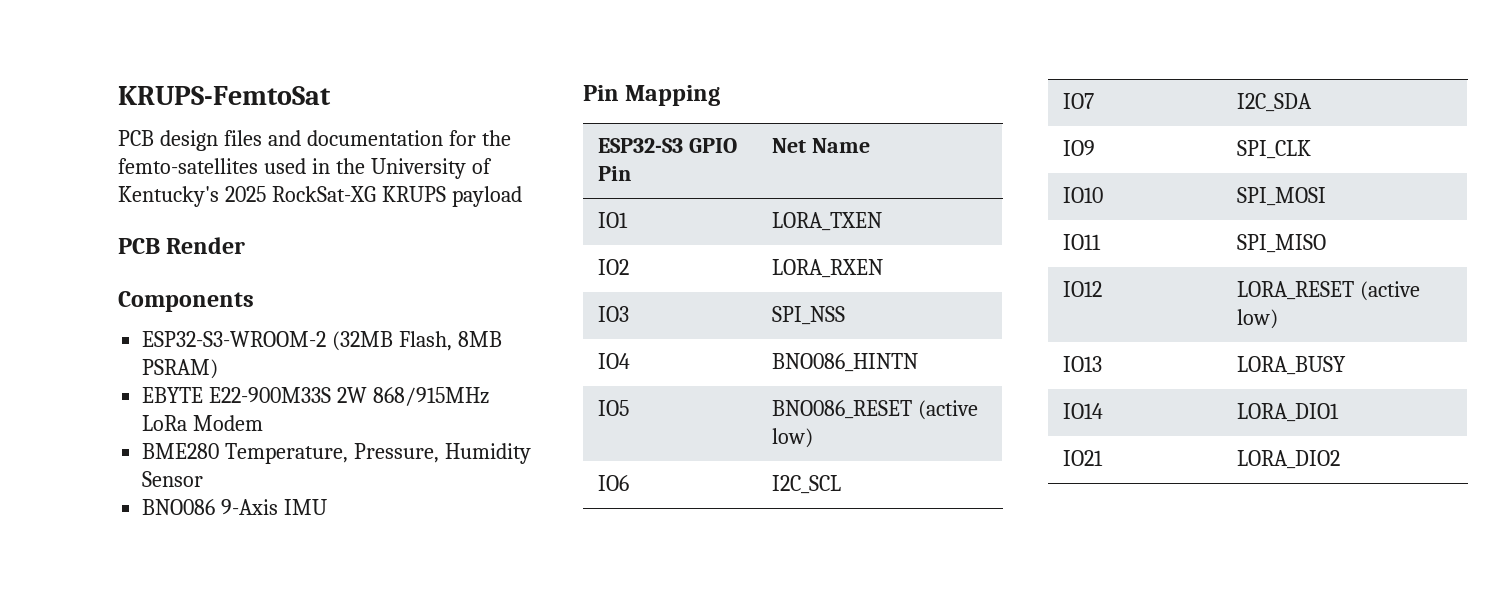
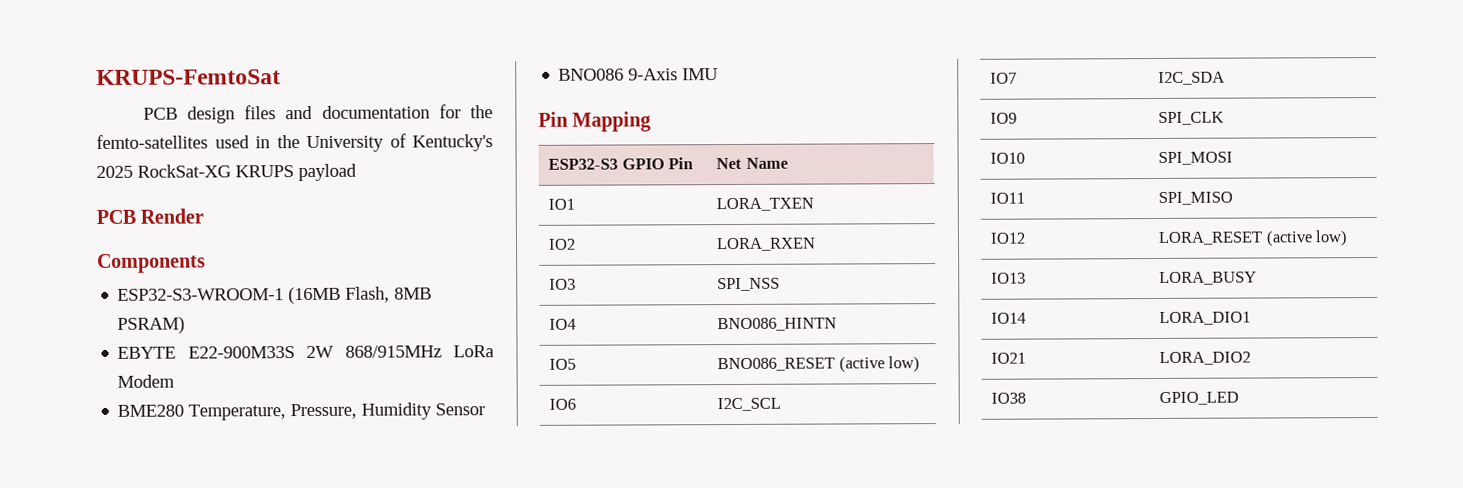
- ESP32-S3-WROOM-2 (32MB Flash, 8MB PSRAM)
+ ESP32-S3-WROOM-1 (16MB Flash, 8MB PSRAM)
+ IO38 | GPIO_LED

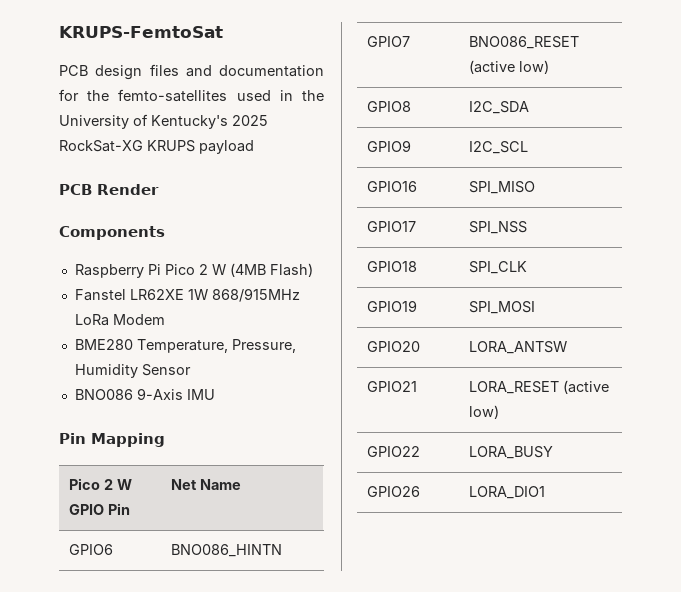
- ESP32-S3-WROOM-1 (16MB Flash, 8MB PSRAM)
- EBYTE E22-900M33S 2W 868/915MHz LoRa Modem
+ Raspberry Pi Pico 2 W (4MB Flash)
+ Fanstel LR62XE 1W 868/915MHz LoRa Modem
- ESP32-S3 GPIO Pin | Net Name
+ Pico 2 W GPIO Pin | Net Name
- IO1 | LORA_TXEN
- IO2 | LORA_RXEN
- IO3 | SPI_NSS
- IO4 | BNO086_HINTN
+ GPIO6 | BNO086_HINTN
- IO5 | BNO086_RESET (active low)
+ GPIO7 | BNO086_RESET (active low)
- IO6 | I2C_SCL
- IO7 | I2C_SDA
- IO9 | SPI_CLK
+ GPIO8 | I2C_SDA
+ GPIO9 | I2C_SCL
+ GPIO16 | SPI_MISO
+ GPIO17 | SPI_NSS
+ GPIO18 | SPI_CLK
- IO10 | SPI_MOSI
+ GPIO19 | SPI_MOSI
- IO11 | SPI_MISO
- IO12 | LORA_RESET (active low)
+ GPIO20 | LORA_ANTSW
+ GPIO21 | LORA_RESET (active low)
- IO13 | LORA_BUSY
+ GPIO22 | LORA_BUSY
- IO14 | LORA_DIO1
+ GPIO26 | LORA_DIO1
- IO21 | LORA_DIO2
- IO38 | GPIO_LED

